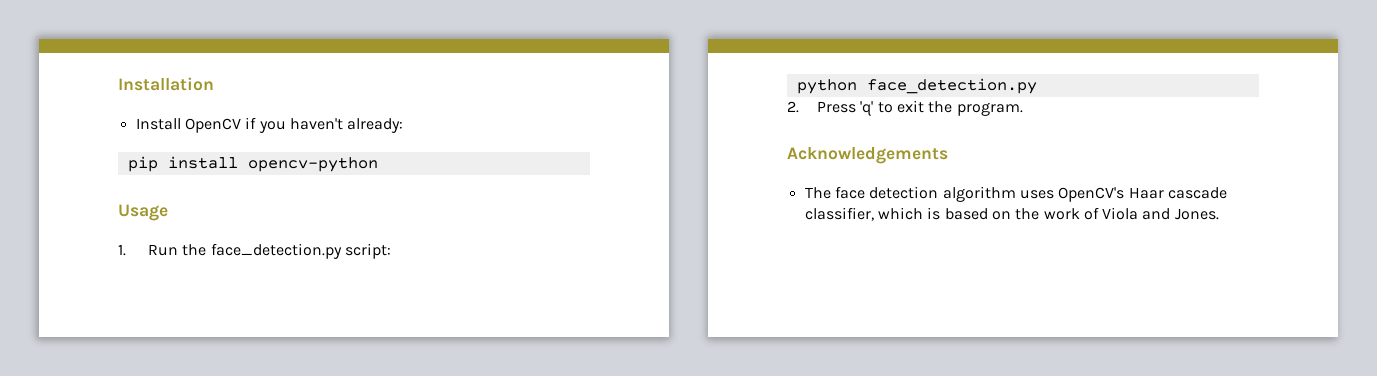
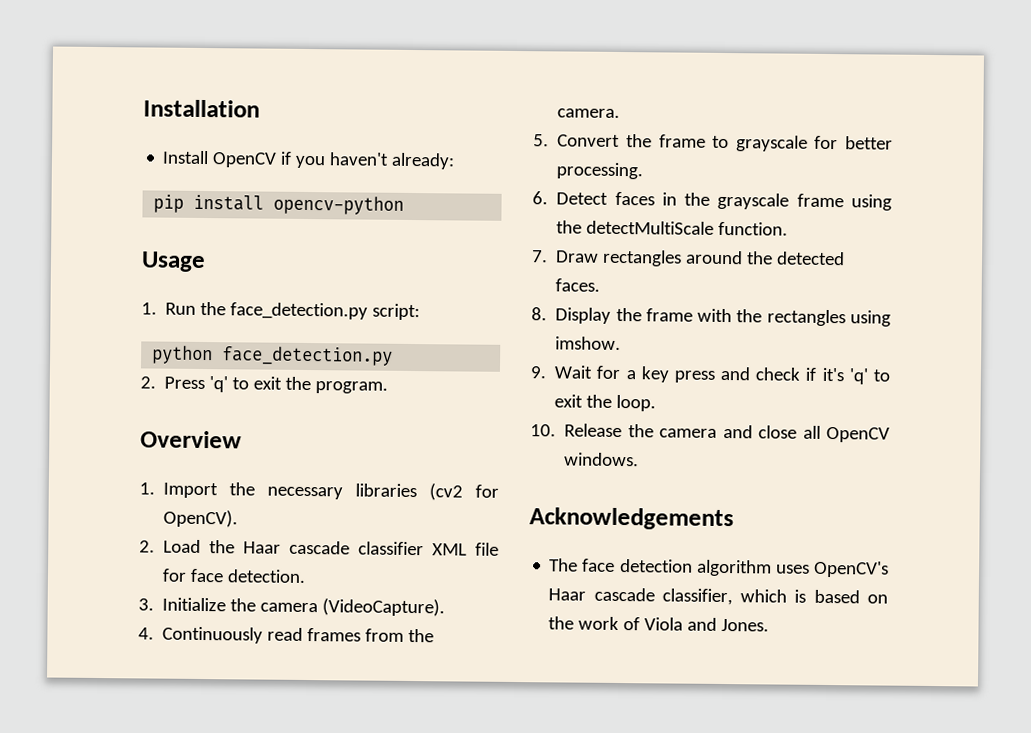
+ Overview
+ 1. Import the necessary libraries (cv2 for OpenCV).
+ 2. Load the Haar cascade classifier XML file for face detection.
+ 3. Initialize the camera (VideoCapture).
+ 4. Continuously read frames from the camera.
+ 5. Convert the frame to grayscale for better processing.
+ 6. Detect faces in the grayscale frame using the detectMultiScale function.
+ 7. Draw rectangles around the detected faces.
+ 8. Display the frame with the rectangles using imshow.
+ 9. Wait for a key press and check if it's 'q' to exit the loop.
+ 10. Release the camera and close all OpenCV windows.

